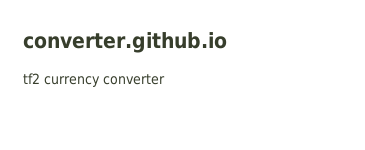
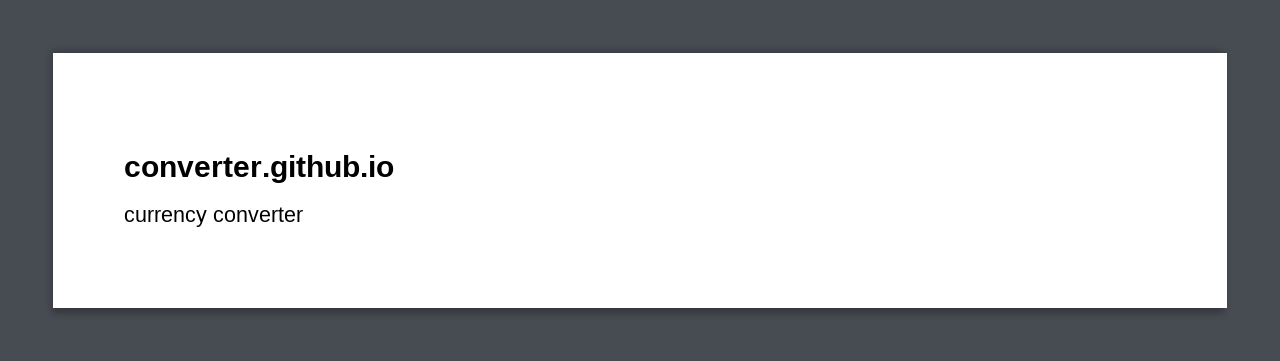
- tf2 currency converter
+ currency converter

